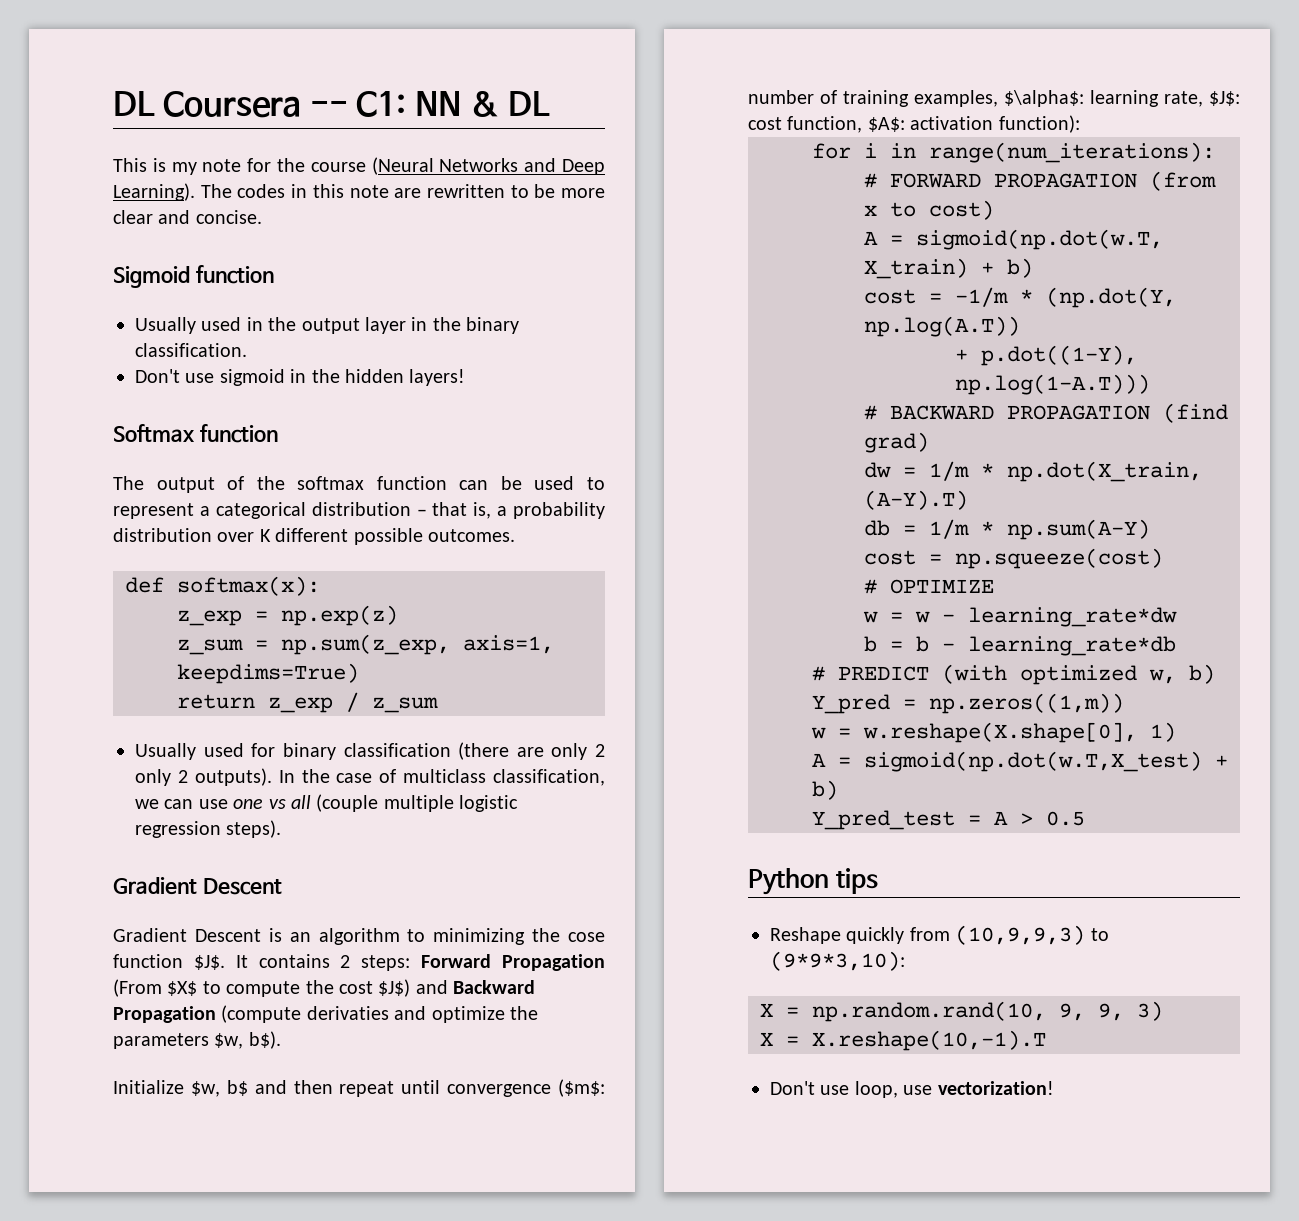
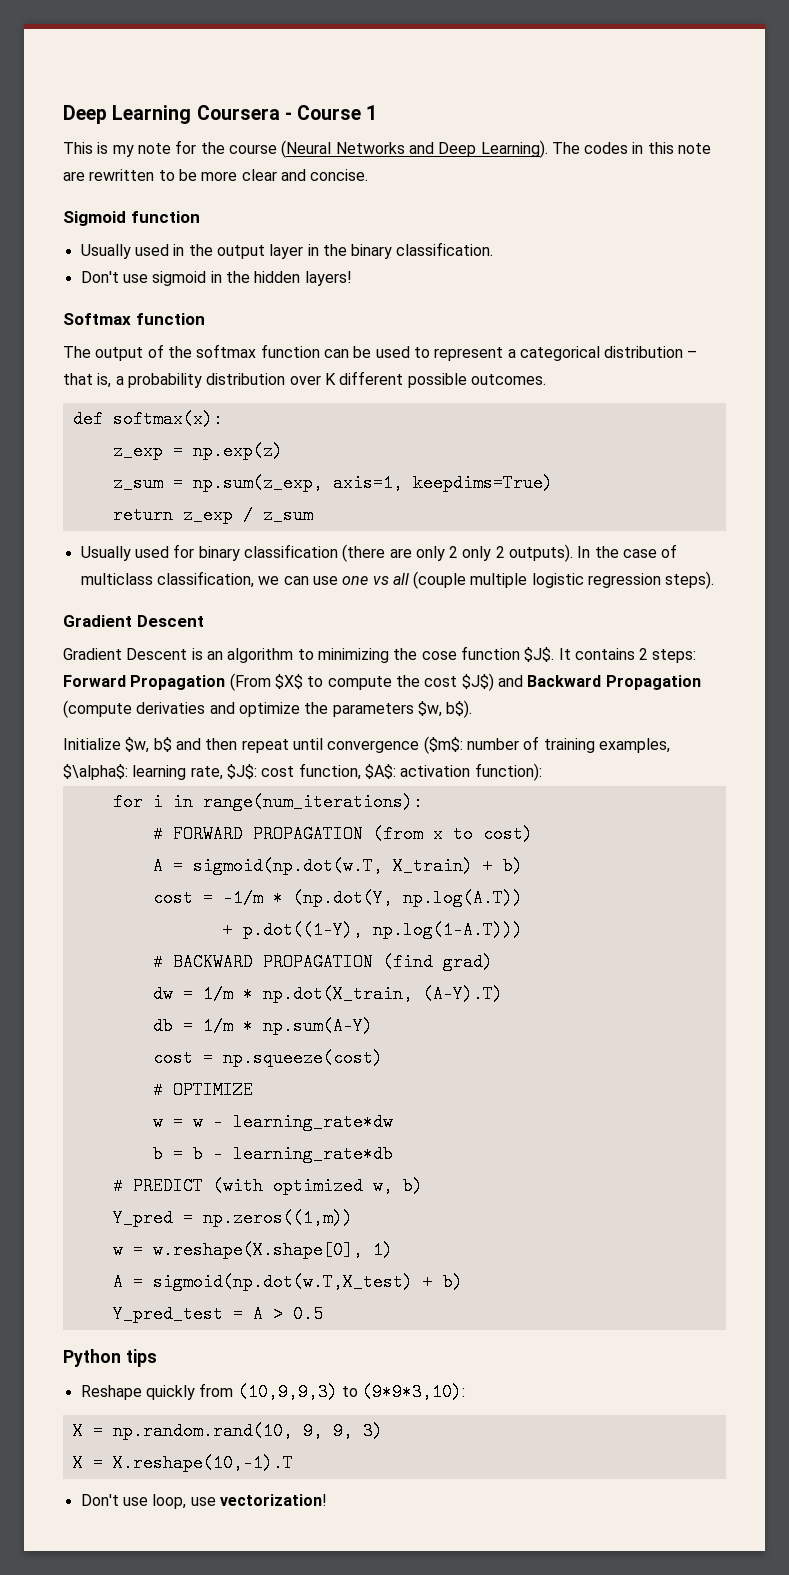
- DL Coursera -- C1: NN & DL
+ Deep Learning Coursera - Course 1

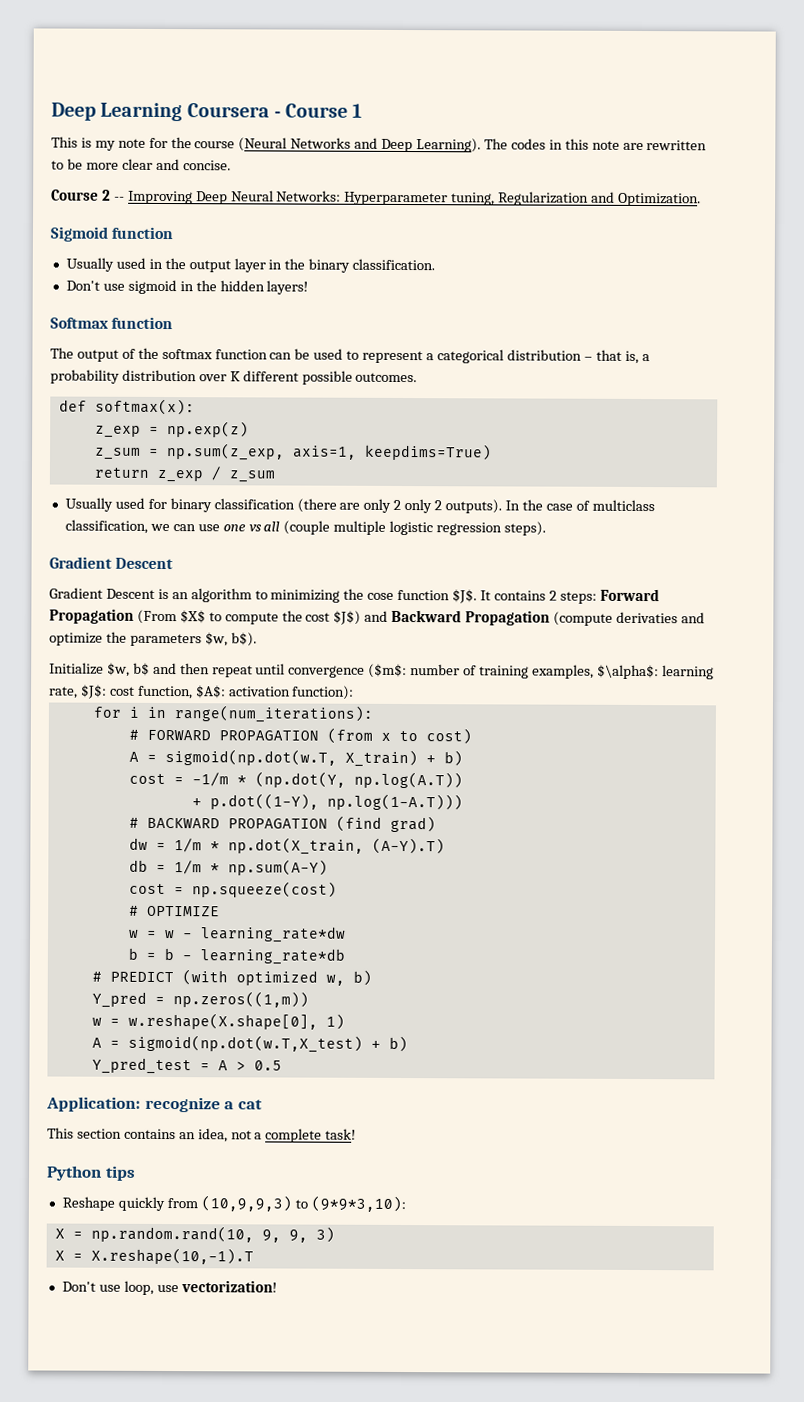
+ Course 2 -- Improving Deep Neural Networks: Hyperparameter tuning, Regularization and Optimization.
+ Application: recognize a cat
+ This section contains an idea, not a complete task!

